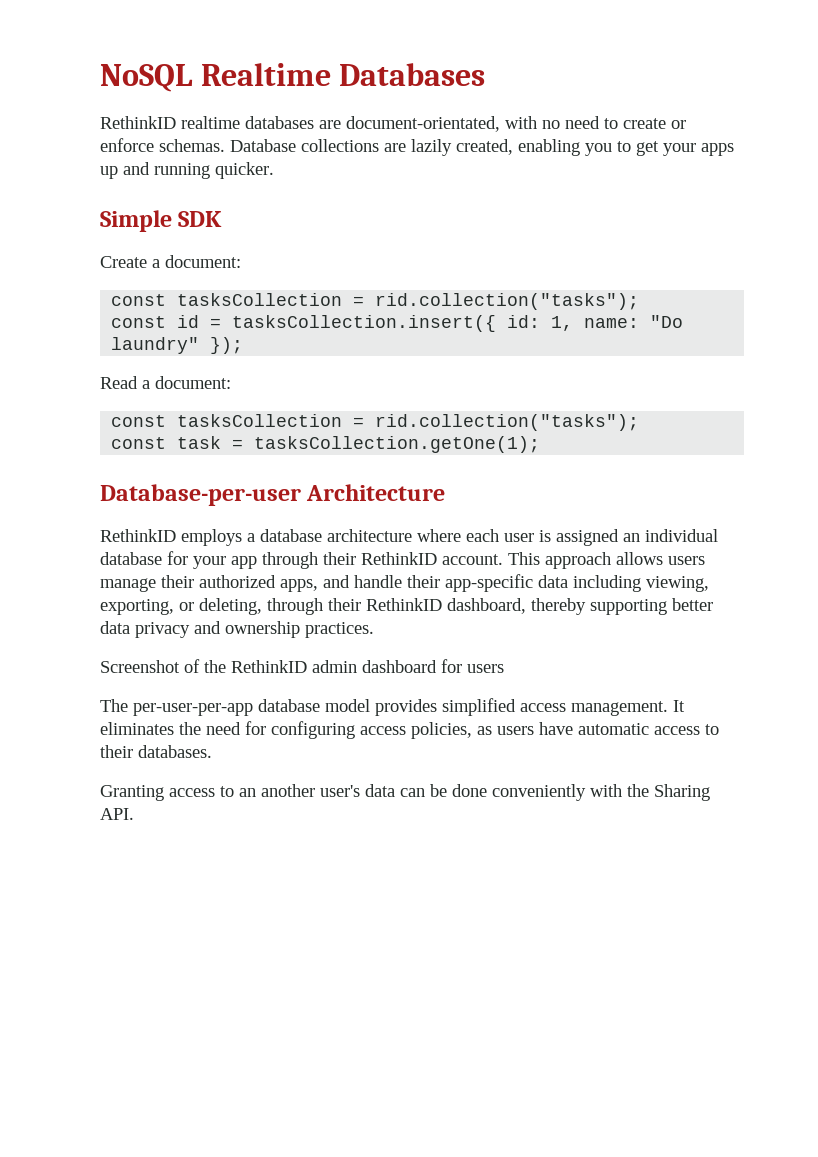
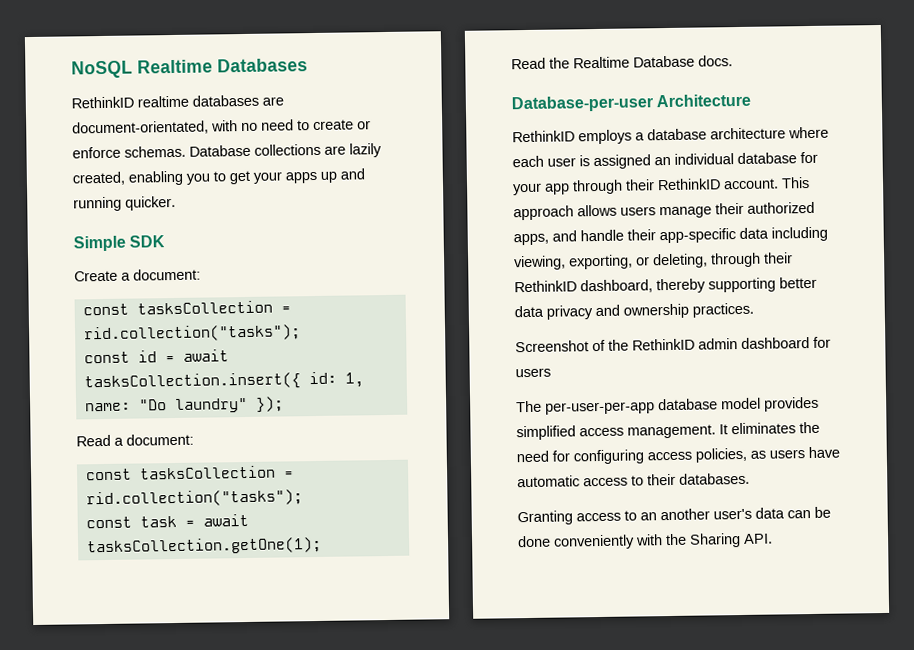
- const id = tasksCollection.insert({ id: 1, name: "Do laundry" });
+ const id = await tasksCollection.insert({ id: 1, name: "Do laundry" });
- const task = tasksCollection.getOne(1);
+ const task = await tasksCollection.getOne(1);
+ Read the Realtime Database docs.

